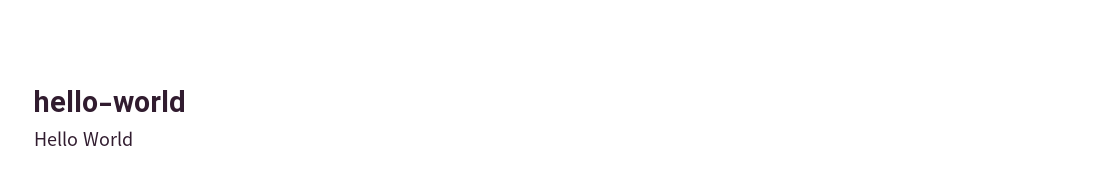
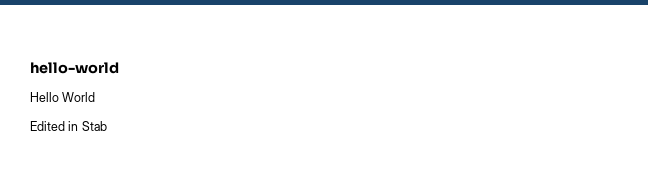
+ Edited in Stab

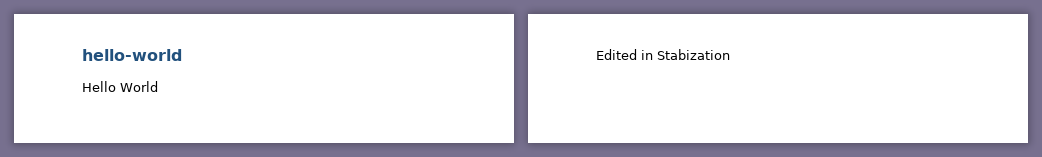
- Edited in Stab
+ Edited in Stabization

